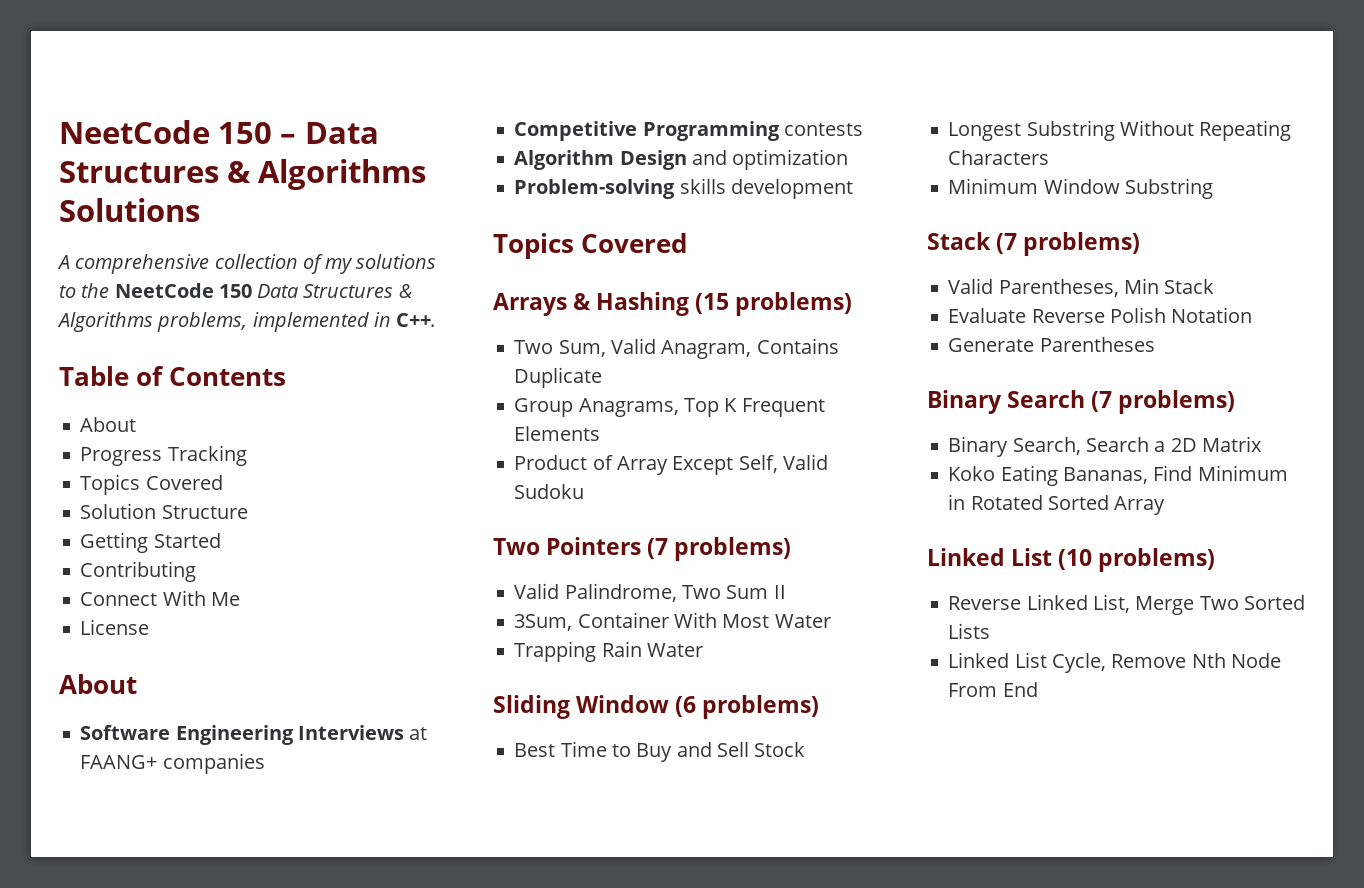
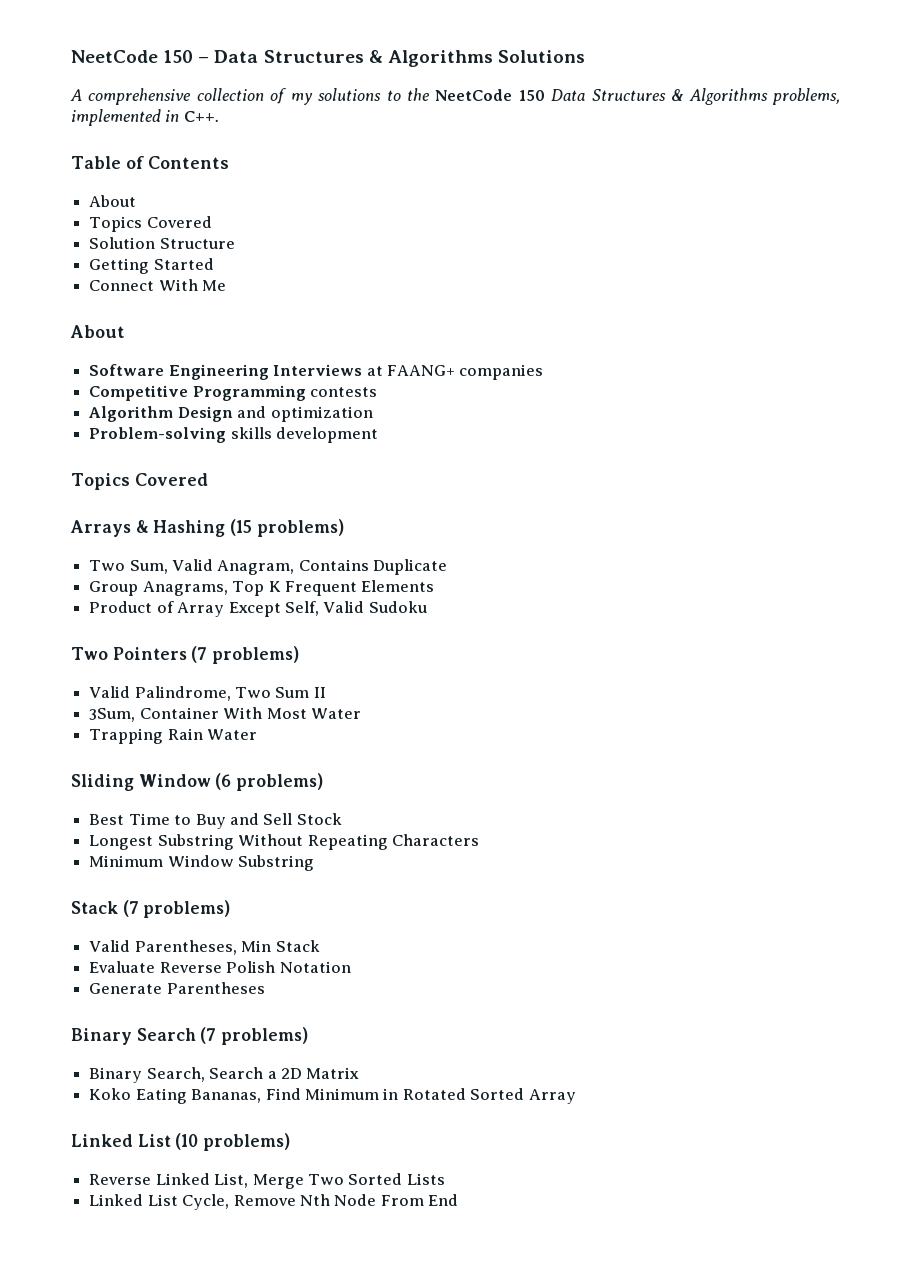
- Progress Tracking
- Contributing
- License

